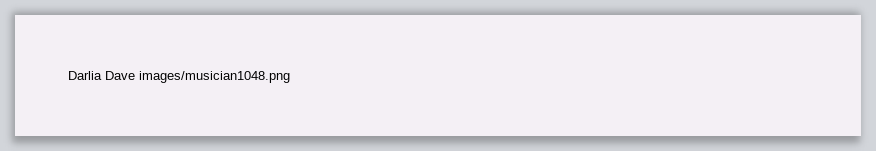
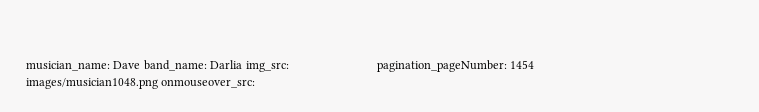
- Darlia Dave images/musician1048.png
+ musician_name: Dave band_name: Darlia img_src: images/musician1048.png onmouseover_src: pagination_pageNumber: 1454

